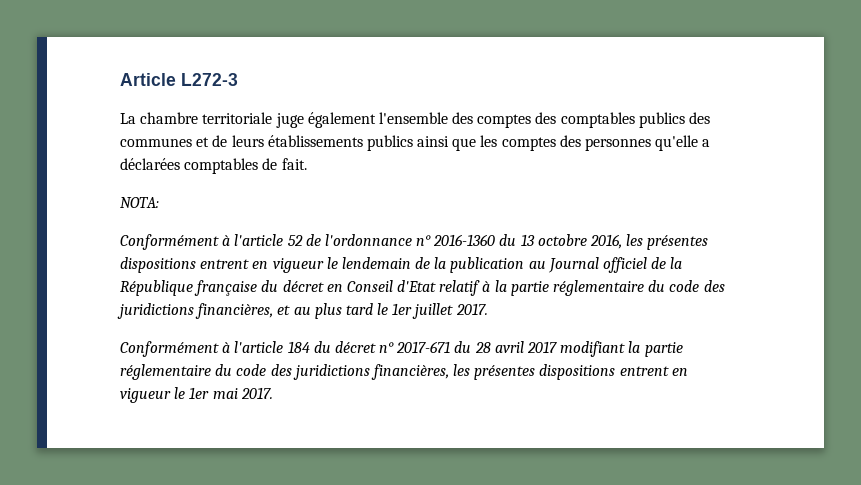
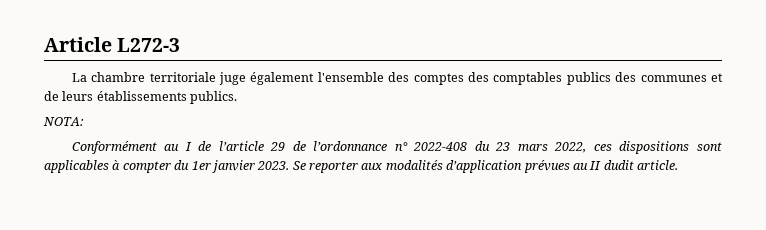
- La chambre territoriale juge également l'ensemble des comptes des comptables publics des communes et de leurs établissements publics ainsi que les comptes des personnes qu'elle a déclarées comptables de fait.
+ La chambre territoriale juge également l'ensemble des comptes des comptables publics des communes et de leurs établissements publics.
  NOTA:
- Conformément à l'article 52 de l'ordonnance n° 2016-1360 du 13 octobre 2016, les présentes dispositions entrent en vigueur le lendemain de la publication au Journal officiel de la République française du décret en Conseil d'Etat relatif à la partie réglementaire du code des juridictions financières, et au plus tard le 1er juillet 2017.
- Conformément à l'article 184 du décret n° 2017-671 du 28 avril 2017 modifiant la partie réglementaire du code des juridictions financières, les présentes dispositions entrent en vigueur le 1er mai 2017.
+ Conformément au I de l’article 29 de l’ordonnance n° 2022-408 du 23 mars 2022, ces dispositions sont applicables à compter du 1er janvier 2023. Se reporter aux modalités d’application prévues au II dudit article.

